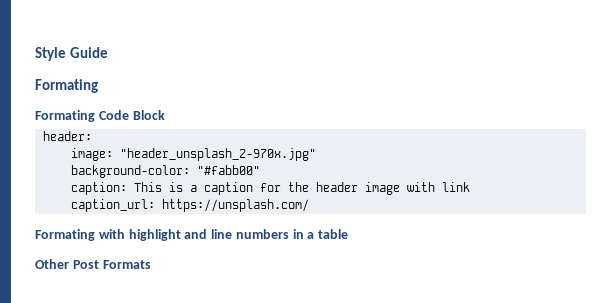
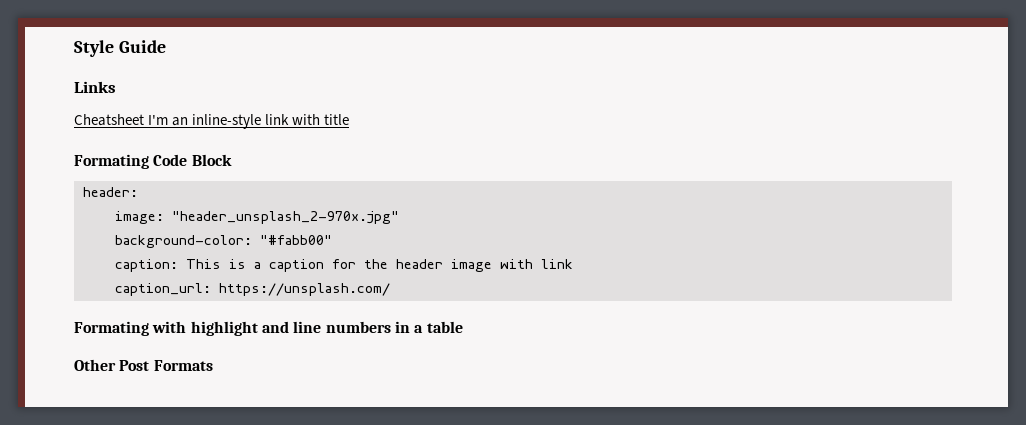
  Style Guide
- Formating
+ Links
+ Cheatsheet I'm an inline-style link with title

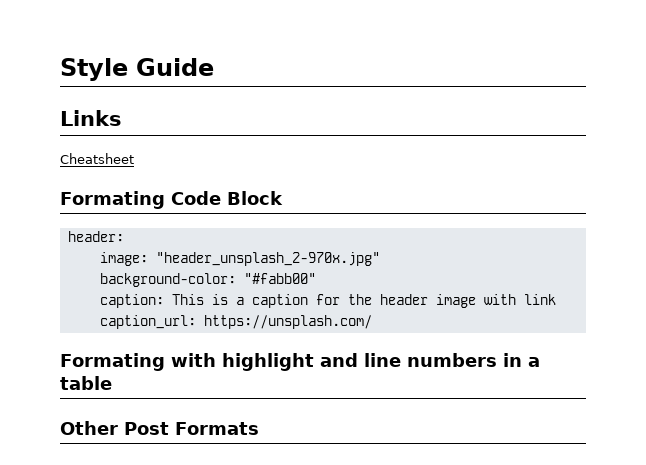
- Cheatsheet I'm an inline-style link with title
+ Cheatsheet

